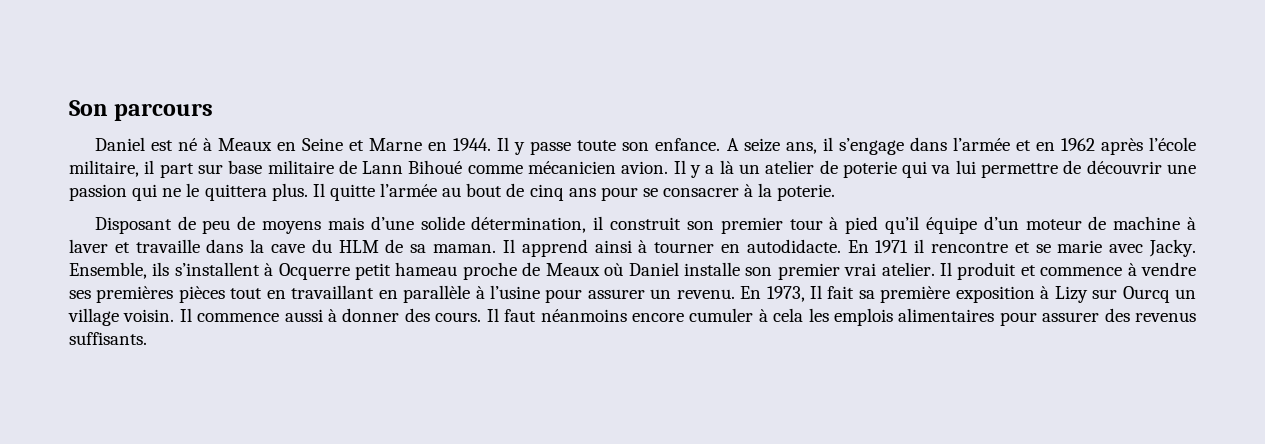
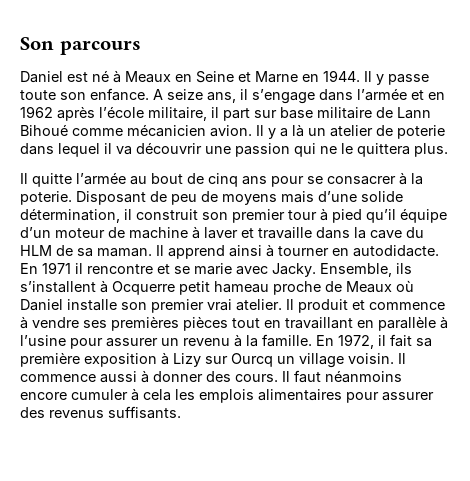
- Il y a là un atelier de poterie qui va lui permettre de découvrir une passion qui ne le quittera plus. Il quitte l’armée au bout de cinq ans pour se consacrer à la poterie.
- Disposant de peu de moyens mais d’une solide détermination, il construit son premier tour à pied qu’il équipe d’un moteur de machine à laver et travaille dans la cave du HLM de sa maman.
+ Il y a là un atelier de poterie dans lequel il va découvrir une passion qui ne le quittera plus.
+ Il quitte l’armée au bout de cinq ans pour se consacrer à la poterie. Disposant de peu de moyens mais d’une solide détermination, il construit son premier tour à pied qu’il équipe d’un moteur de machine à laver et travaille dans la cave du HLM de sa maman.
- Il produit et commence à vendre ses premières pièces tout en travaillant en parallèle à l’usine pour assurer un revenu. En 1973, Il fait sa première exposition à Lizy sur Ourcq un village voisin.
+ Il produit et commence à vendre ses premières pièces tout en travaillant en parallèle à l’usine pour assurer un revenu à la famille. En 1972, il fait sa première exposition à Lizy sur Ourcq un village voisin.

